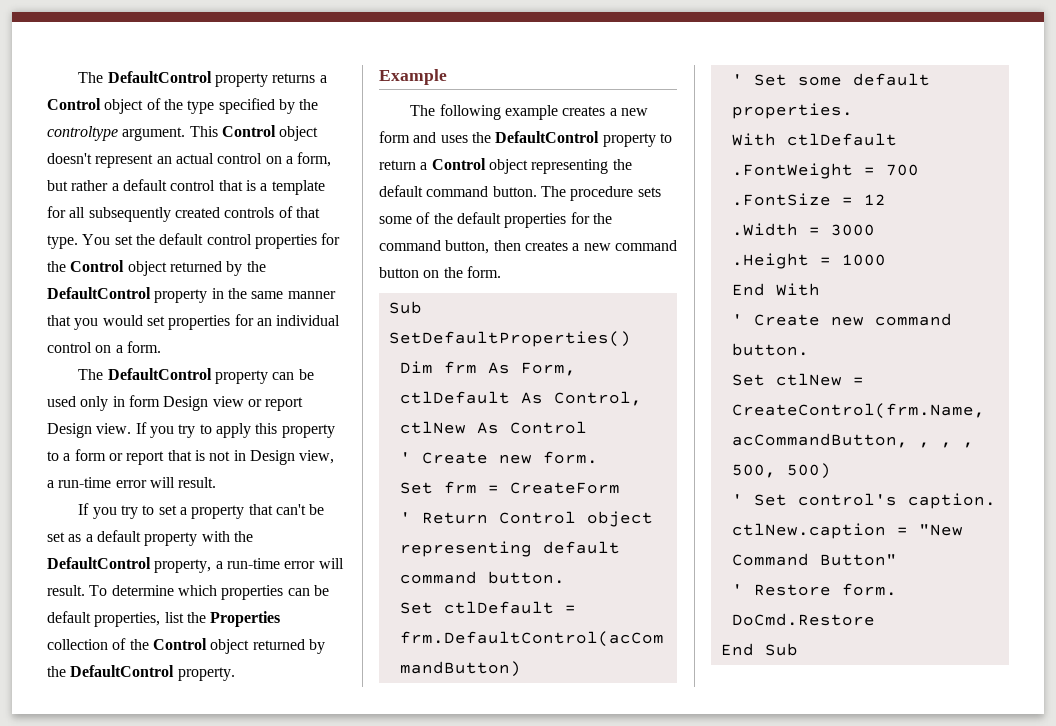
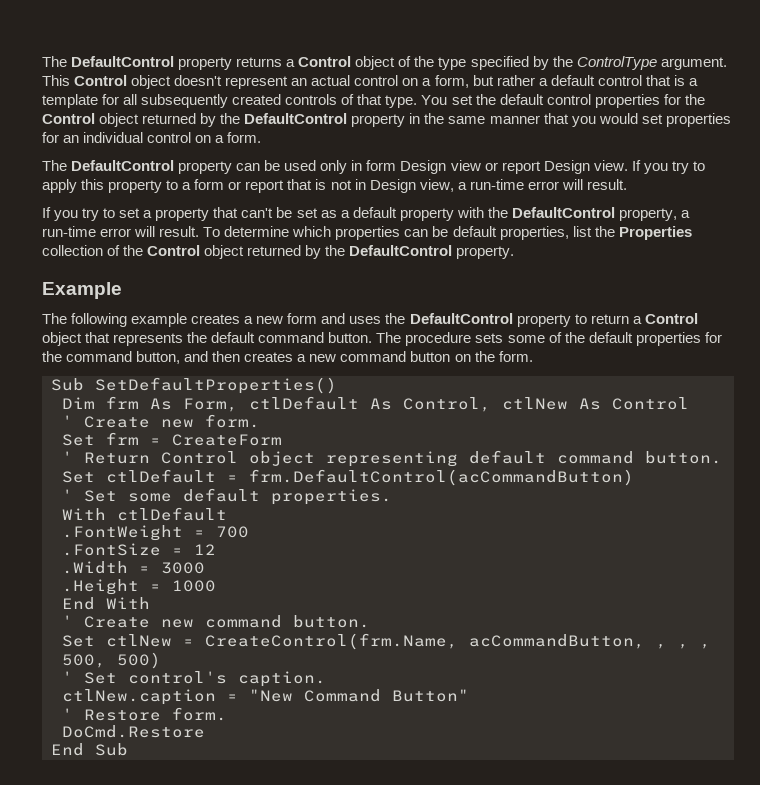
- The DefaultControl property returns a Control object of the type specified by the controltype argument.
+ The DefaultControl property returns a Control object of the type specified by the ControlType argument.
- The following example creates a new form and uses the DefaultControl property to return a Control object representing the default command button.
+ The following example creates a new form and uses the DefaultControl property to return a Control object that represents the default command button.
- The procedure sets some of the default properties for the command button, then creates a new command button on the form.
+ The procedure sets some of the default properties for the command button, and then creates a new command button on the form.

